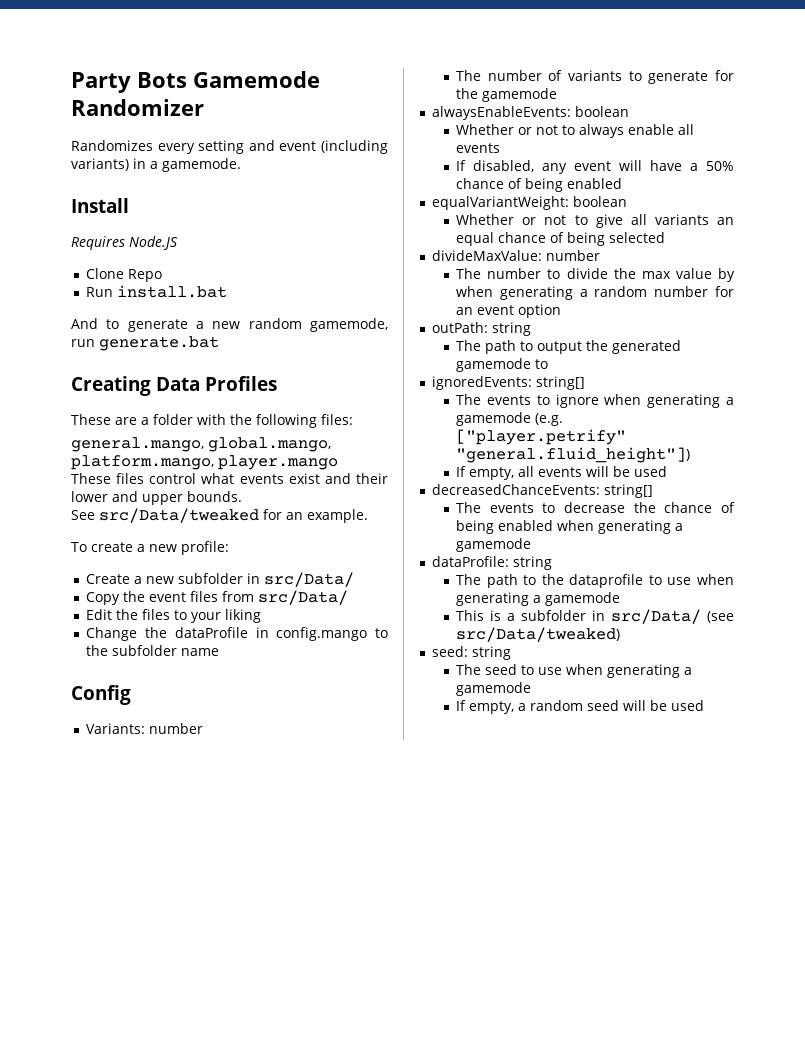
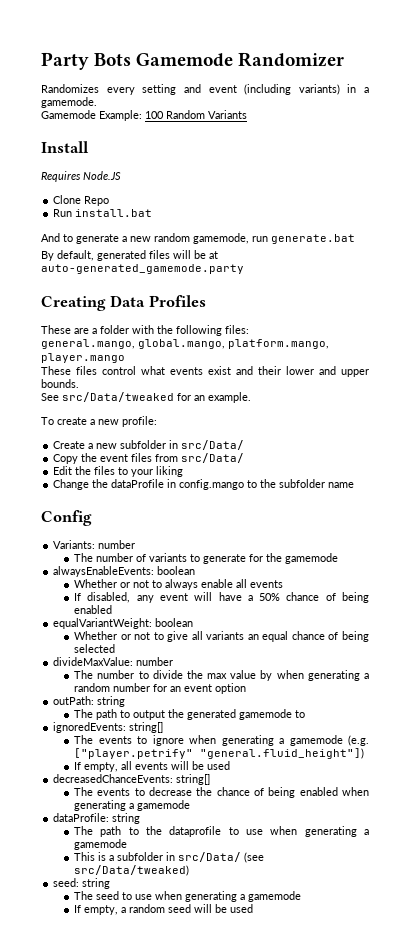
+ Gamemode Example: 100 Random Variants
+ By default, generated files will be at auto-generated_gamemode.party

